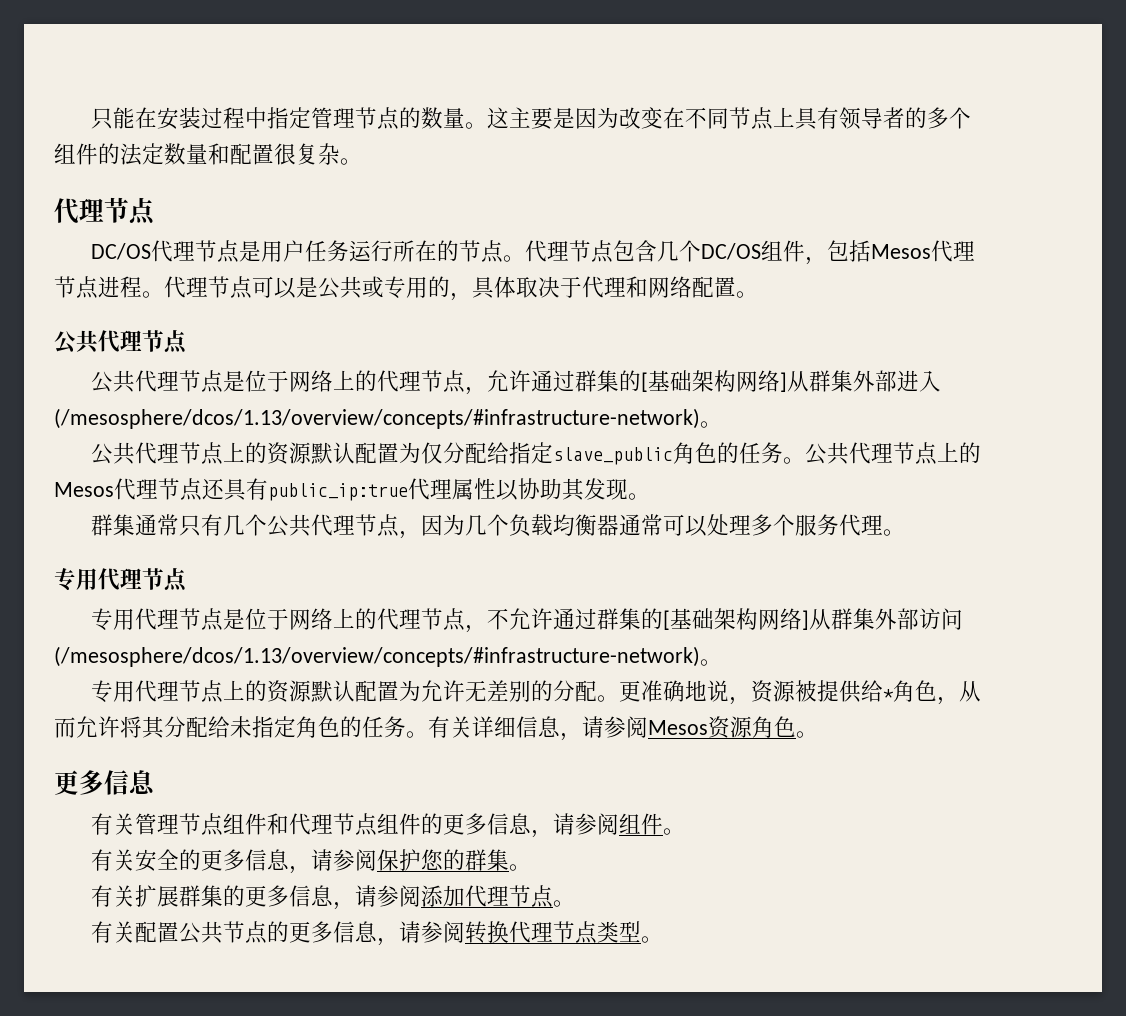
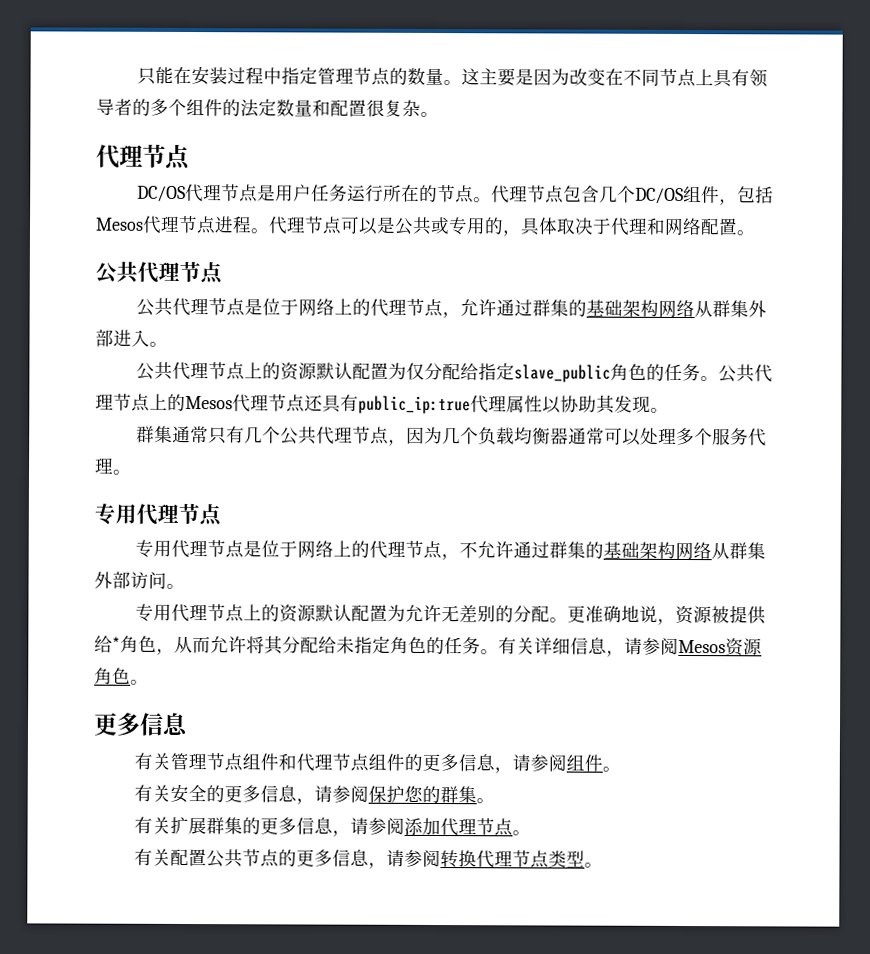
- 公共代理节点是位于网络上的代理节点，允许通过群集的[基础架构网络]从群集外部进入(/mesosphere/dcos/1.13/overview/concepts/#infrastructure-network)。
+ 公共代理节点是位于网络上的代理节点，允许通过群集的基础架构网络从群集外部进入。
- 专用代理节点是位于网络上的代理节点，不允许通过群集的[基础架构网络]从群集外部访问(/mesosphere/dcos/1.13/overview/concepts/#infrastructure-network)。
+ 专用代理节点是位于网络上的代理节点，不允许通过群集的基础架构网络从群集外部访问。

